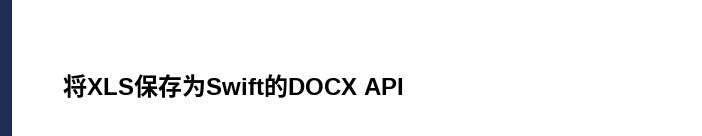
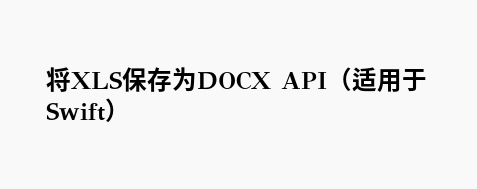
- 将XLS保存为Swift的DOCX API
+ 将XLS保存为DOCX API（适用于Swift）

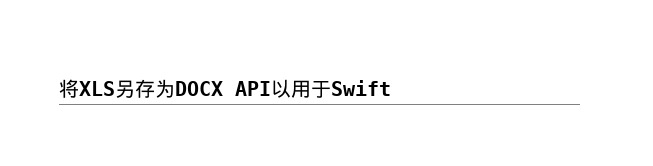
- 将XLS保存为DOCX API（适用于Swift）
+ 将XLS另存为DOCX API以用于Swift

